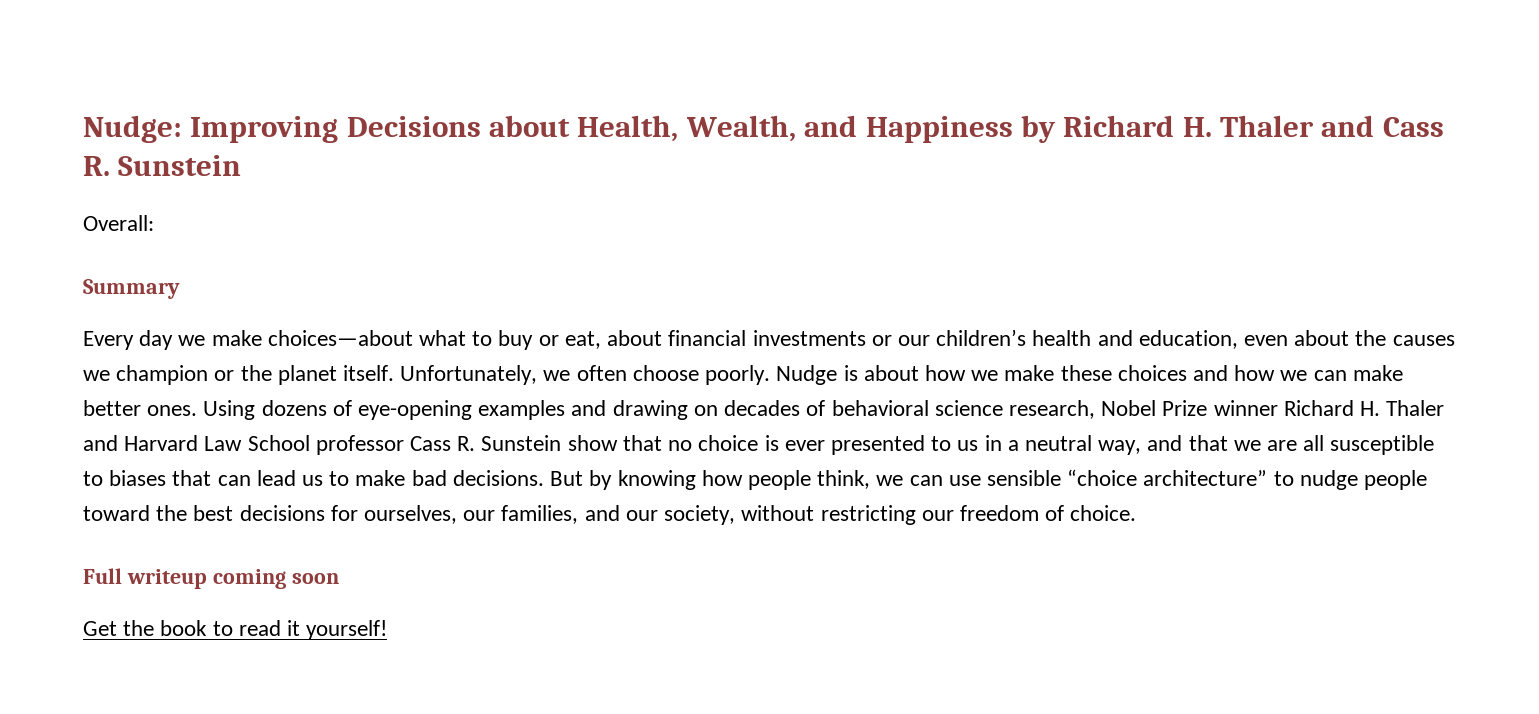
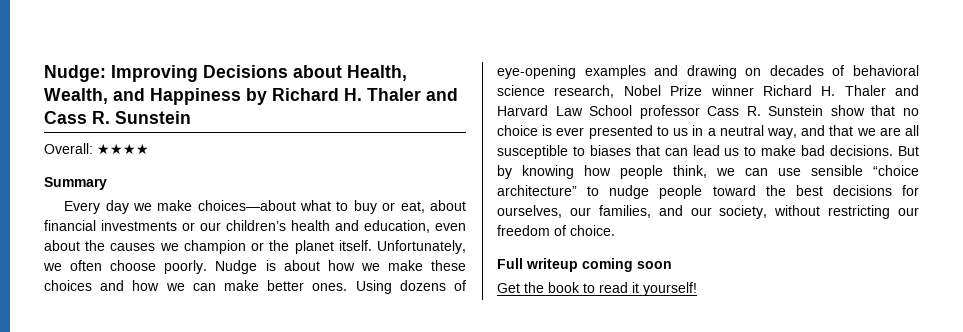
- Overall:
+ Overall: ★★★★

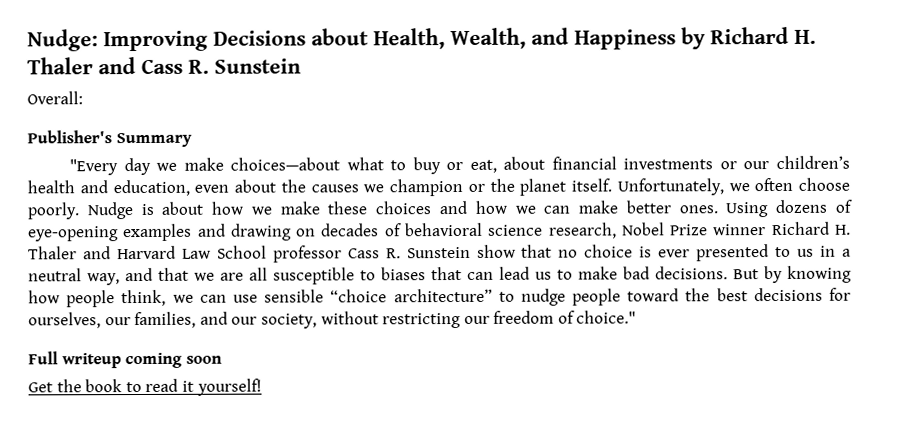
- Overall: ★★★★
- Summary
+ Overall:
+ Publisher's Summary
- Every day we make choices—about what to buy or eat, about financial investments or our children’s health and education, even about the causes we champion or the planet itself.
+ "Every day we make choices—about what to buy or eat, about financial investments or our children’s health and education, even about the causes we champion or the planet itself.
- But by knowing how people think, we can use sensible “choice architecture” to nudge people toward the best decisions for ourselves, our families, and our society, without restricting our freedom of choice.
+ But by knowing how people think, we can use sensible “choice architecture” to nudge people toward the best decisions for ourselves, our families, and our society, without restricting our freedom of choice."

